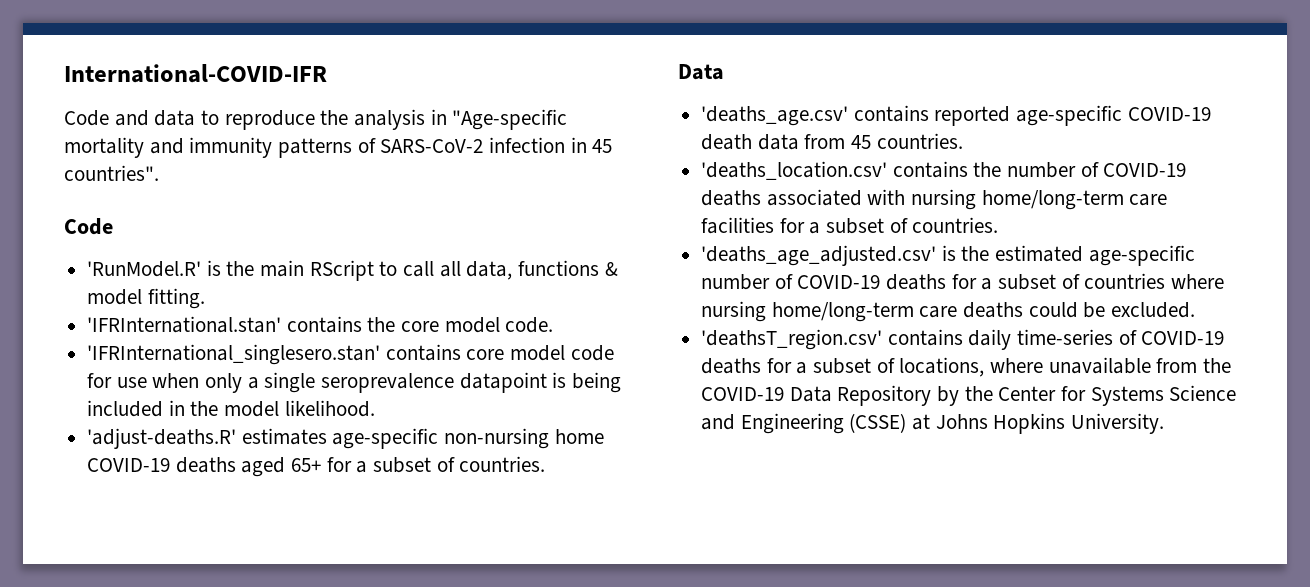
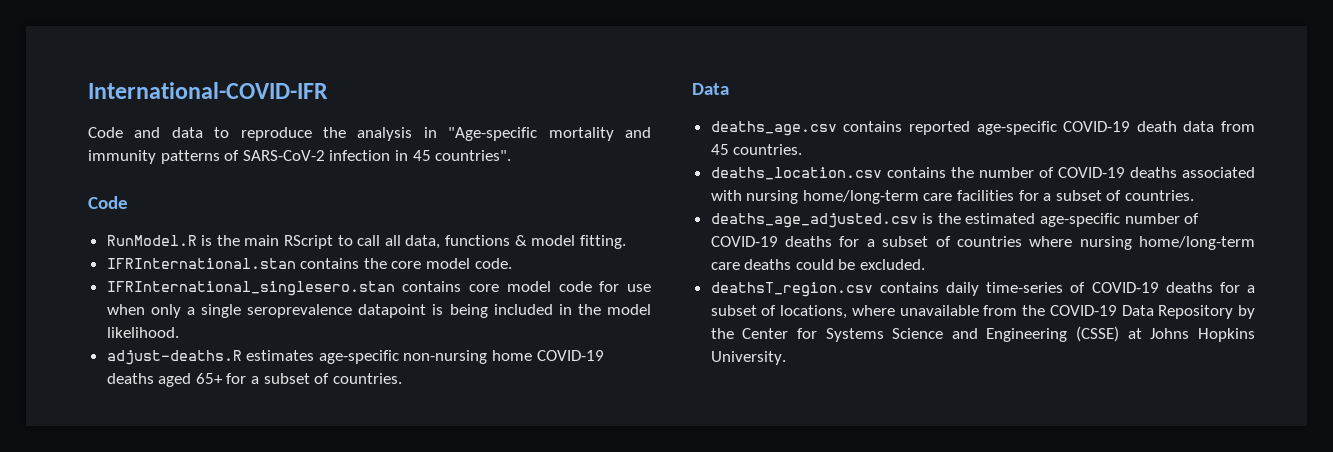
- 'RunModel.R' is the main RScript to call all data, functions & model fitting.
+ RunModel.R is the main RScript to call all data, functions & model fitting.
- 'IFRInternational.stan' contains the core model code.
+ IFRInternational.stan contains the core model code.
- 'IFRInternational_singlesero.stan' contains core model code for use when only a single seroprevalence datapoint is being included in the model likelihood.
+ IFRInternational_singlesero.stan contains core model code for use when only a single seroprevalence datapoint is being included in the model likelihood.
- 'adjust-deaths.R' estimates age-specific non-nursing home COVID-19 deaths aged 65+ for a subset of countries.
+ adjust-deaths.R estimates age-specific non-nursing home COVID-19 deaths aged 65+ for a subset of countries.
- 'deaths_age.csv' contains reported age-specific COVID-19 death data from 45 countries.
+ deaths_age.csv contains reported age-specific COVID-19 death data from 45 countries.
- 'deaths_location.csv' contains the number of COVID-19 deaths associated with nursing home/long-term care facilities for a subset of countries.
+ deaths_location.csv contains the number of COVID-19 deaths associated with nursing home/long-term care facilities for a subset of countries.
- 'deaths_age_adjusted.csv' is the estimated age-specific number of COVID-19 deaths for a subset of countries where nursing home/long-term care deaths could be excluded.
+ deaths_age_adjusted.csv is the estimated age-specific number of COVID-19 deaths for a subset of countries where nursing home/long-term care deaths could be excluded.
- 'deathsT_region.csv' contains daily time-series of COVID-19 deaths for a subset of locations, where unavailable from the COVID-19 Data Repository by the Center for Systems Science and Engineering (CSSE) at Johns Hopkins University.
+ deathsT_region.csv contains daily time-series of COVID-19 deaths for a subset of locations, where unavailable from the COVID-19 Data Repository by the Center for Systems Science and Engineering (CSSE) at Johns Hopkins University.

